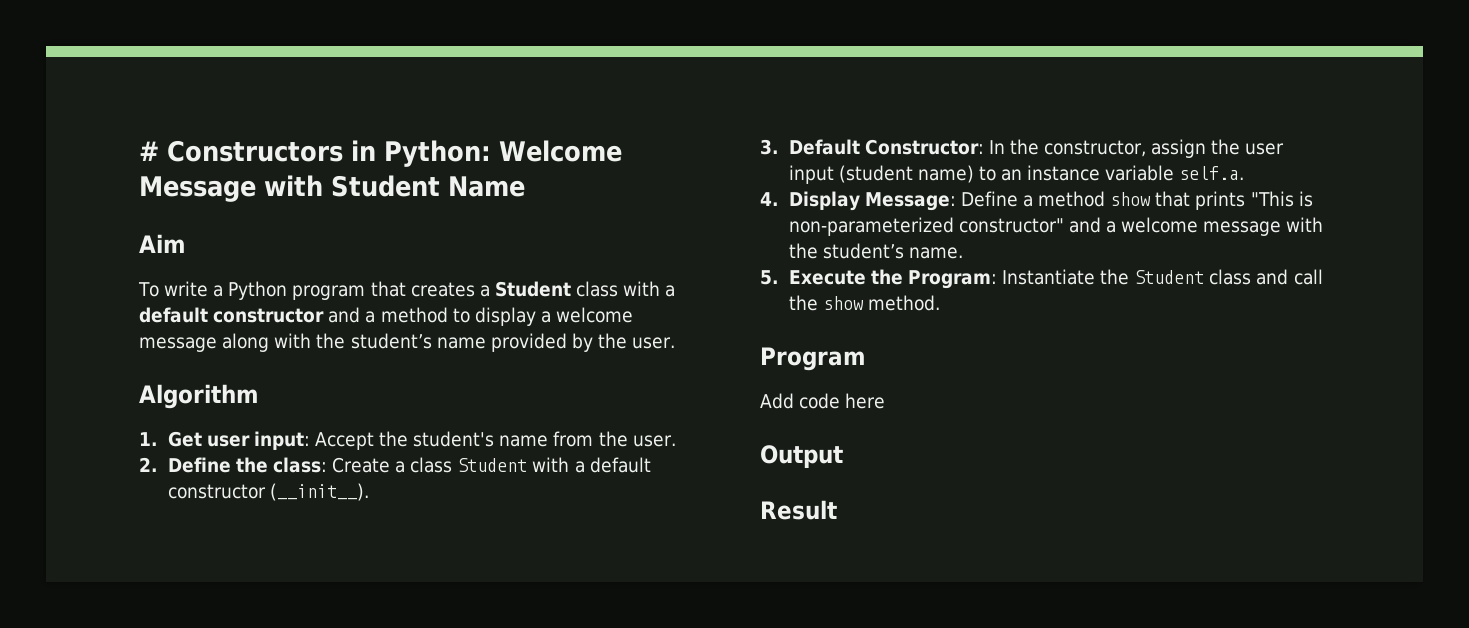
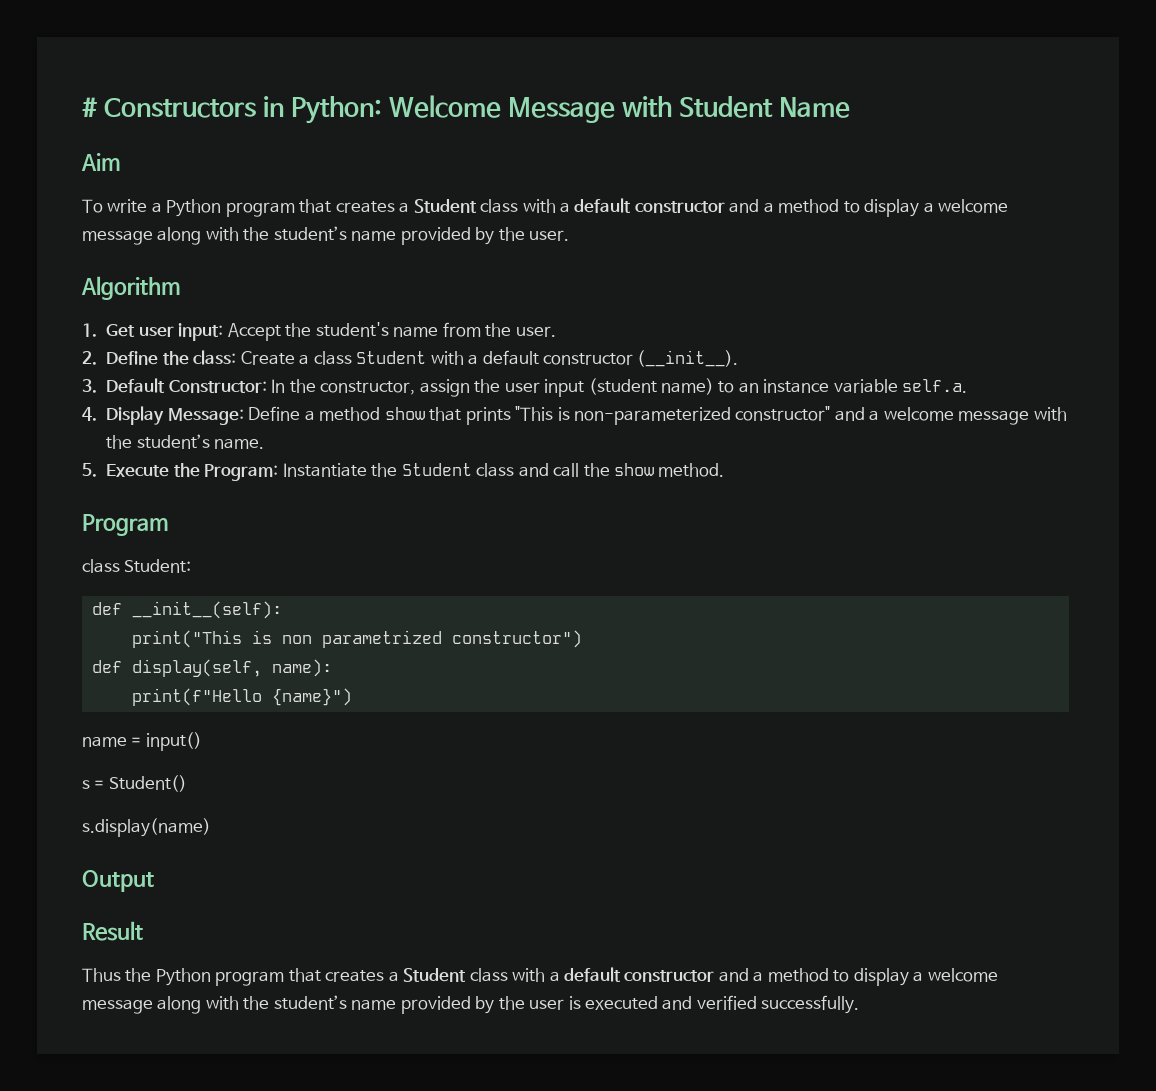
- Add code here
+ class Student:
+ def __init__(self):
+ print("This is non parametrized constructor")
+ def display(self, name):
+ print(f"Hello {name}")
+ name = input()
+ s = Student()
+ s.display(name)
  Output
  Result
+ Thus the Python program that creates a Student class with a default constructor and a method to display a welcome message along with the student’s name provided by the user is executed and verified successfully.

